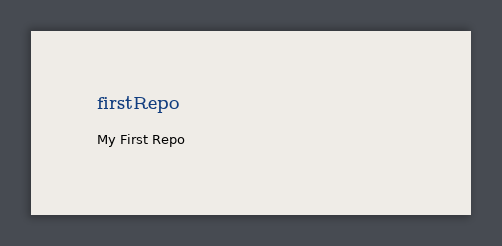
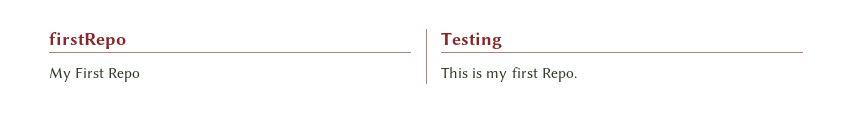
+ Testing
+ This is my first Repo.

